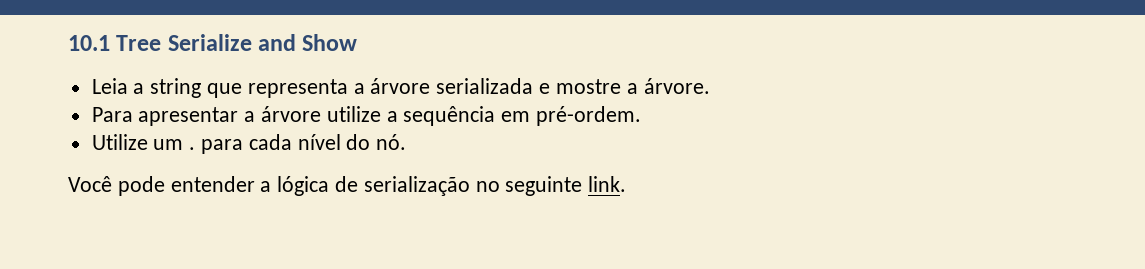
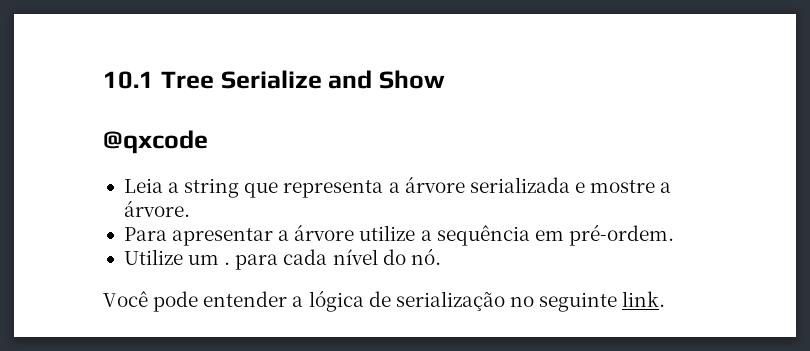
+ @qxcode

